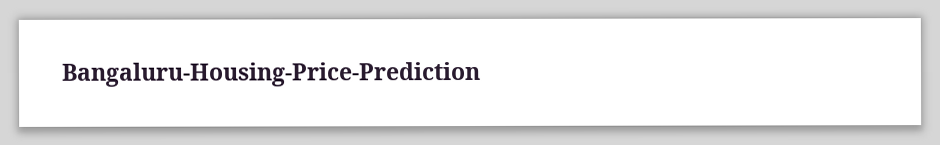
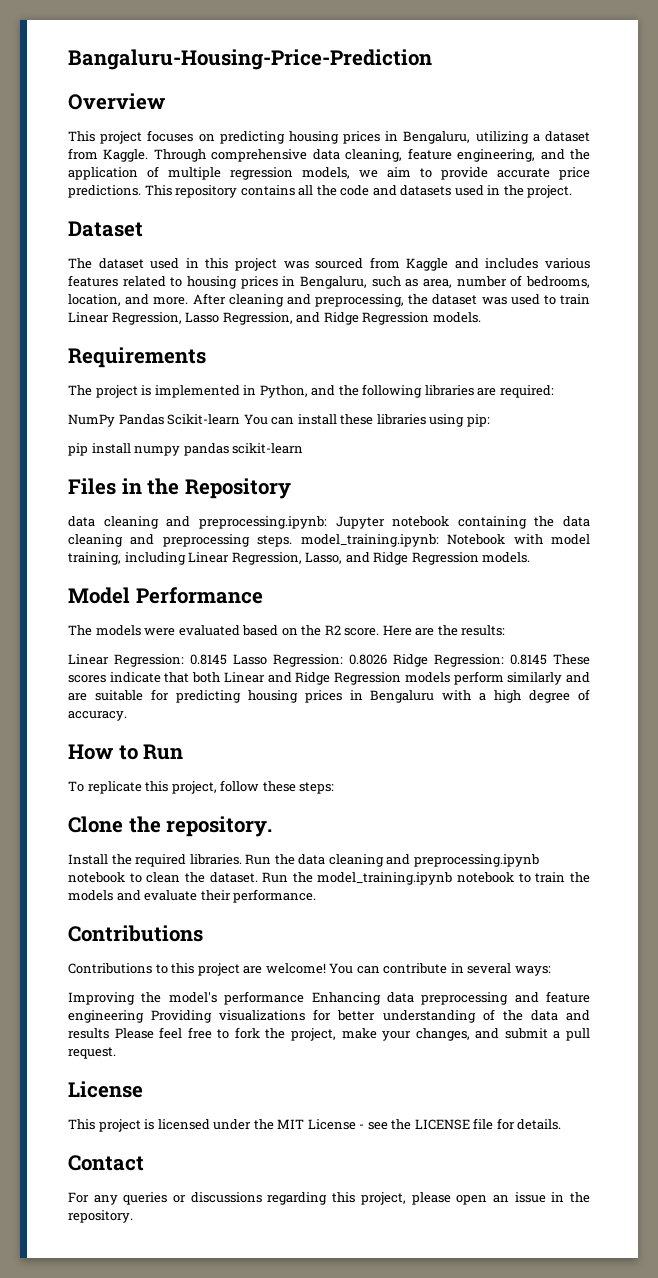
+ Overview
+ This project focuses on predicting housing prices in Bengaluru, utilizing a dataset from Kaggle. Through comprehensive data cleaning, feature engineering, and the application of multiple regression models, we aim to provide accurate price predictions. This repository contains all the code and datasets used in the project.
+ Dataset
+ The dataset used in this project was sourced from Kaggle and includes various features related to housing prices in Bengaluru, such as area, number of bedrooms, location, and more. After cleaning and preprocessing, the dataset was used to train Linear Regression, Lasso Regression, and Ridge Regression models.
+ Requirements
+ The project is implemented in Python, and the following libraries are required:
+ NumPy Pandas Scikit-learn You can install these libraries using pip:
+ pip install numpy pandas scikit-learn
+ Files in the Repository
+ data cleaning and preprocessing.ipynb: Jupyter notebook containing the data cleaning and preprocessing steps. model_training.ipynb: Notebook with model training, including Linear Regression, Lasso, and Ridge Regression models.
+ Model Performance
+ The models were evaluated based on the R2 score. Here are the results:
+ Linear Regression: 0.8145 Lasso Regression: 0.8026 Ridge Regression: 0.8145 These scores indicate that both Linear and Ridge Regression models perform similarly and are suitable for predicting housing prices in Bengaluru with a high degree of accuracy.
+ How to Run
+ To replicate this project, follow these steps:
+ Clone the repository.
+ Install the required libraries. Run the data cleaning and preprocessing.ipynb notebook to clean the dataset. Run the model_training.ipynb notebook to train the models and evaluate their performance.
+ Contributions
+ Contributions to this project are welcome! You can contribute in several ways:
+ Improving the model's performance Enhancing data preprocessing and feature engineering Providing visualizations for better understanding of the data and results Please feel free to fork the project, make your changes, and submit a pull request.
+ License
+ This project is licensed under the MIT License - see the LICENSE file for details.
+ Contact
+ For any queries or discussions regarding this project, please open an issue in the repository.

